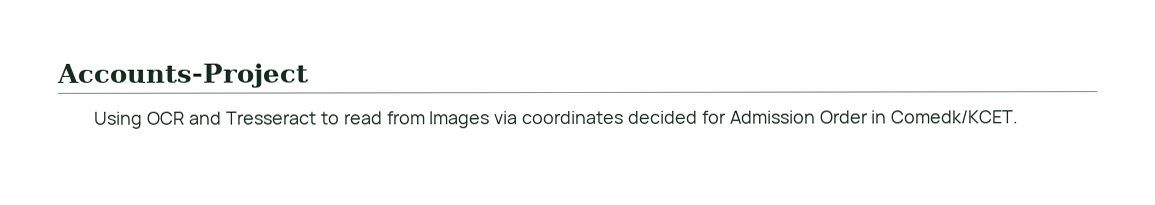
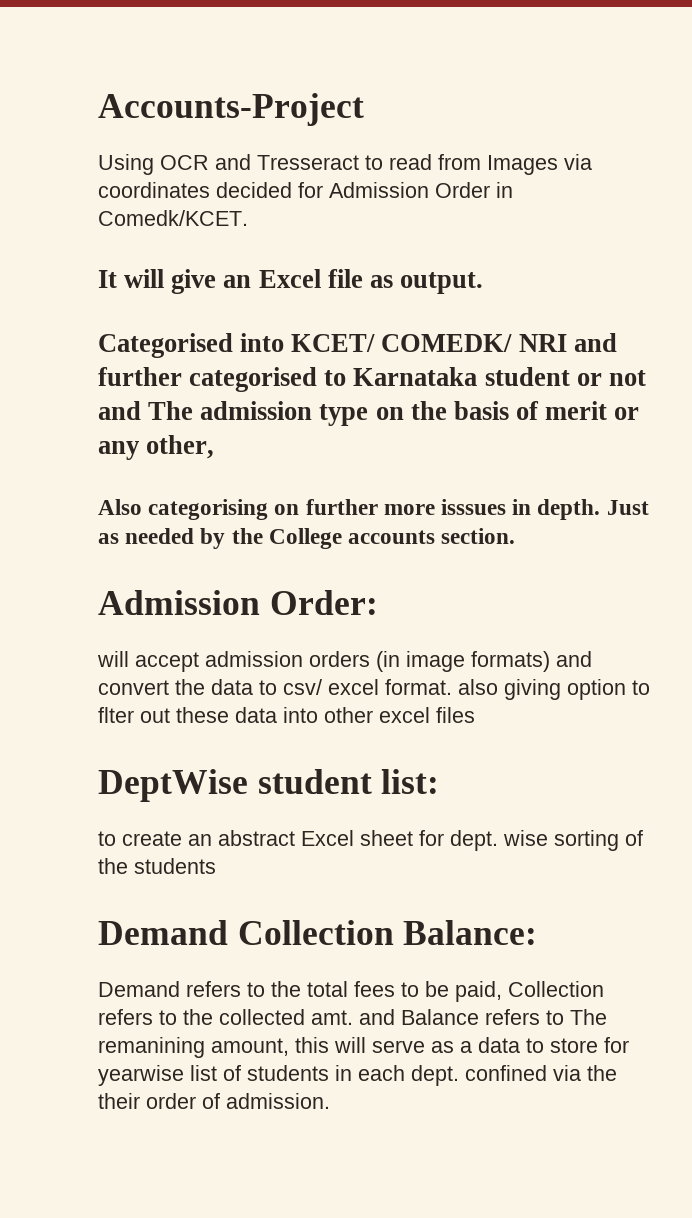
+ It will give an Excel file as output.
+ Categorised into KCET/ COMEDK/ NRI and further categorised to Karnataka student or not and The admission type on the basis of merit or any other,
+ Also categorising on further more isssues in depth. Just as needed by the College accounts section.
+ Admission Order:
+ will accept admission orders (in image formats) and convert the data to csv/ excel format. also giving option to flter out these data into other excel files
+ DeptWise student list:
+ to create an abstract Excel sheet for dept. wise sorting of the students
+ Demand Collection Balance:
+ Demand refers to the total fees to be paid, Collection refers to the collected amt. and Balance refers to The remanining amount, this will serve as a data to store for yearwise list of students in each dept. confined via the their order of admission.

